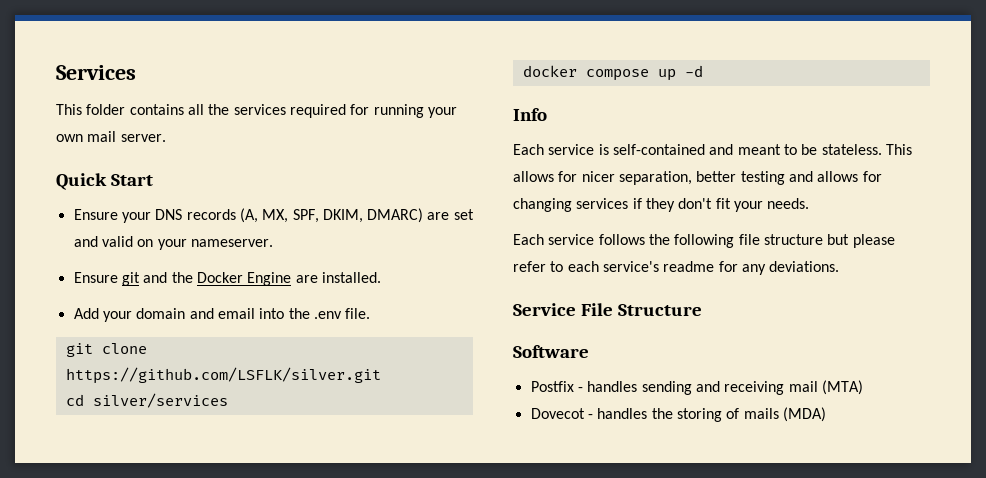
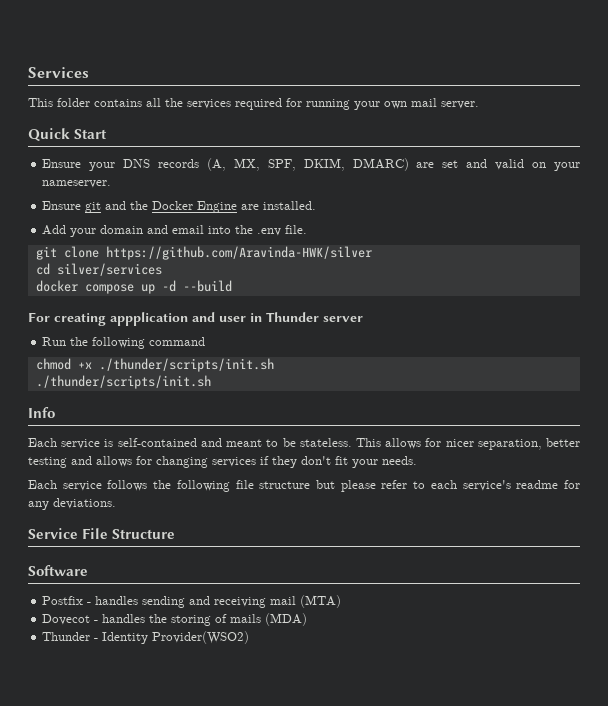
- git clone https://github.com/LSFLK/silver.git
+ git clone https://github.com/Aravinda-HWK/silver
- docker compose up -d
+ docker compose up -d --build
+ For creating appplication and user in Thunder server
+ Run the following command
+ chmod +x ./thunder/scripts/init.sh
+ ./thunder/scripts/init.sh
+ Thunder - Identity Provider(WSO2)

